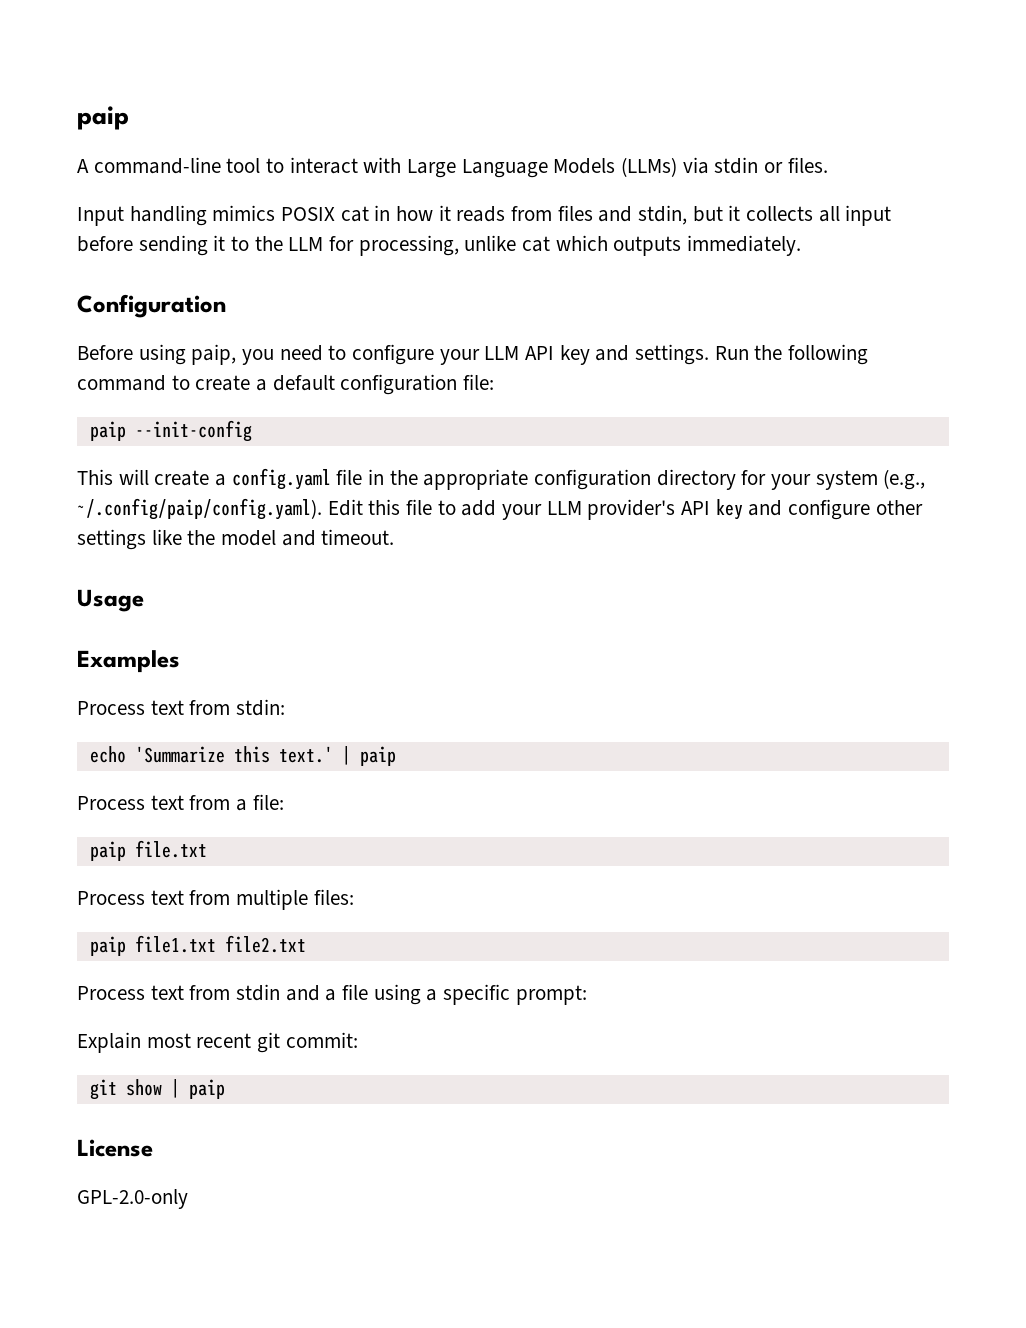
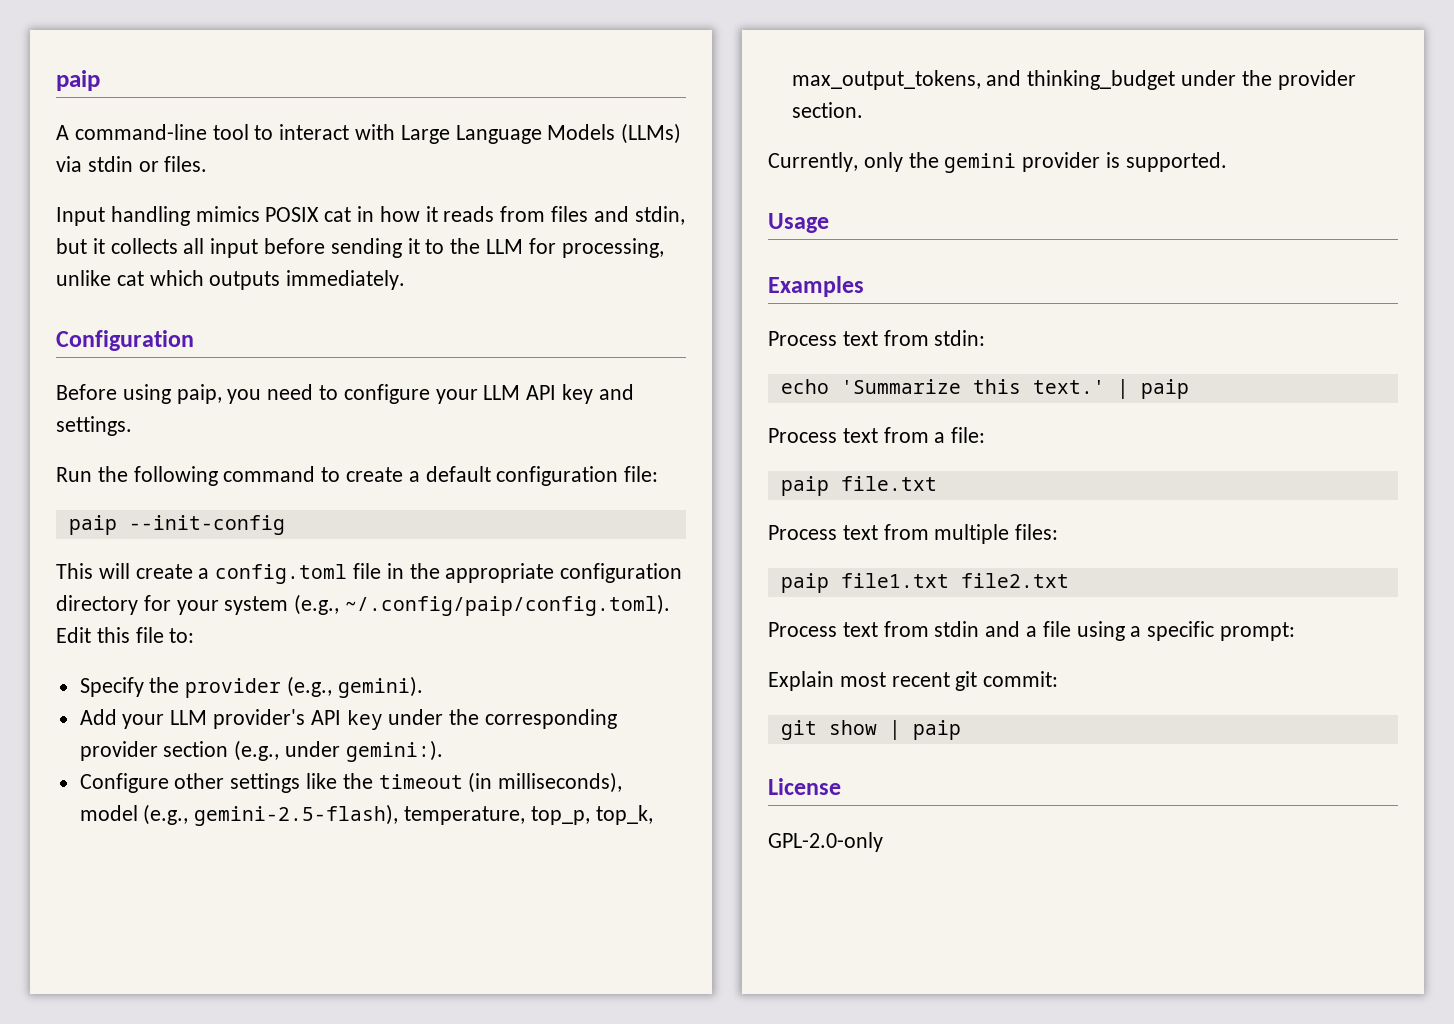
- Before using paip, you need to configure your LLM API key and settings. Run the following command to create a default configuration file:
+ Before using paip, you need to configure your LLM API key and settings.
+ Run the following command to create a default configuration file:
- This will create a config.yaml file in the appropriate configuration directory for your system (e.g., ~/.config/paip/config.yaml). Edit this file to add your LLM provider's API key and configure other settings like the model and timeout.
+ This will create a config.toml file in the appropriate configuration directory for your system (e.g., ~/.config/paip/config.toml). Edit this file to:
+ Specify the provider (e.g., gemini).
+ Add your LLM provider's API key under the corresponding provider section (e.g., under gemini:).
+ Configure other settings like the timeout (in milliseconds), model (e.g., gemini-2.5-flash), temperature, top_p, top_k, max_output_tokens, and thinking_budget under the provider section.
+ Currently, only the gemini provider is supported.

